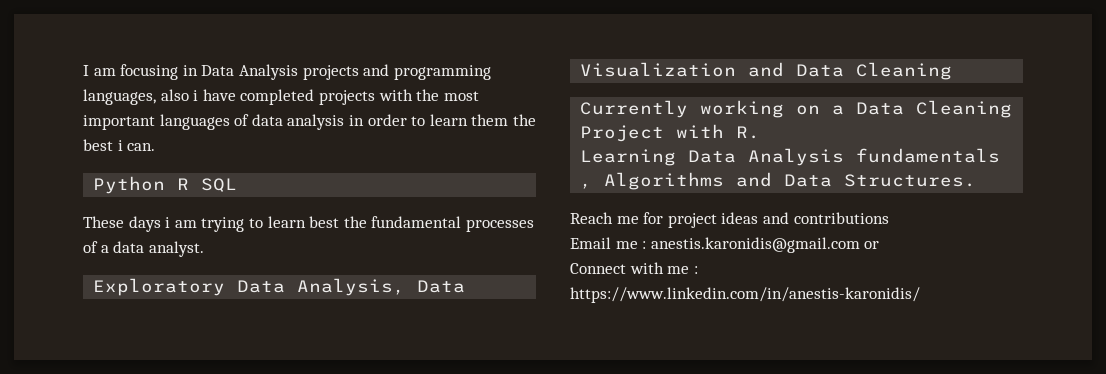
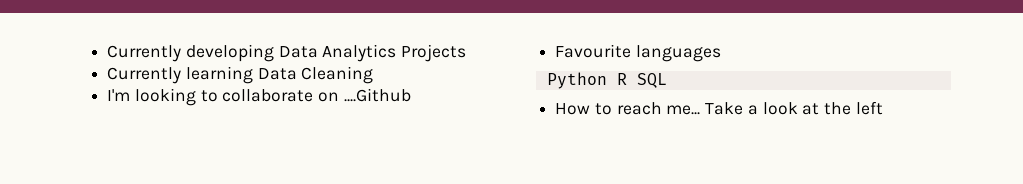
- I am focusing in Data Analysis projects and programming languages, also i have completed projects with the most important languages of data analysis in order to learn them the best i can.
+ Currently developing Data Analytics Projects
+ Currently learning Data Cleaning
+ I'm looking to collaborate on ....Github
+ Favourite languages
  Python R SQL
- These days i am trying to learn best the fundamental processes of a data analyst.
- Exploratory Data Analysis, Data Visualization and Data Cleaning
- Currently working on a Data Cleaning Project with R.
- Learning Data Analysis fundamentals , Algorithms and Data Structures.
- Reach me for project ideas and contributions
- Email me : anestis.karonidis@gmail.com or
- Connect with me : https://www.linkedin.com/in/anestis-karonidis/
+ How to reach me... Take a look at the left

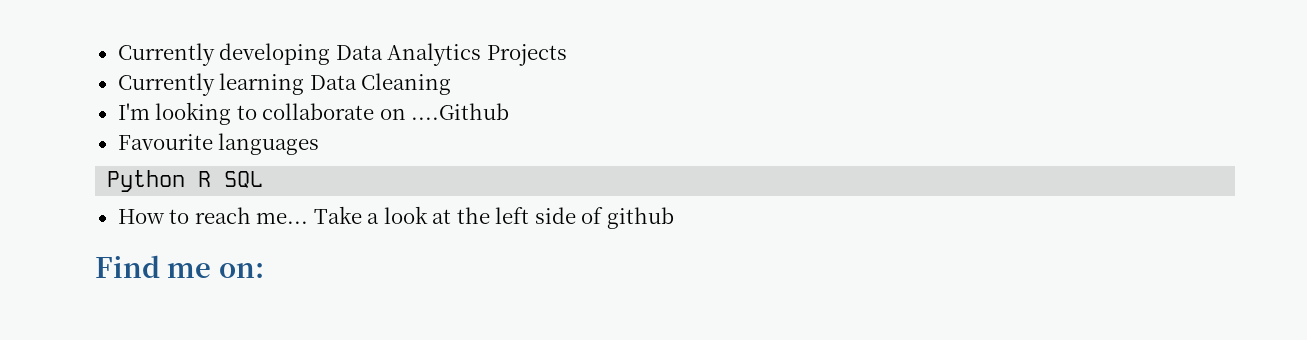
- Take a look at the left
+ Take a look at the left side of github
+ Find me on:

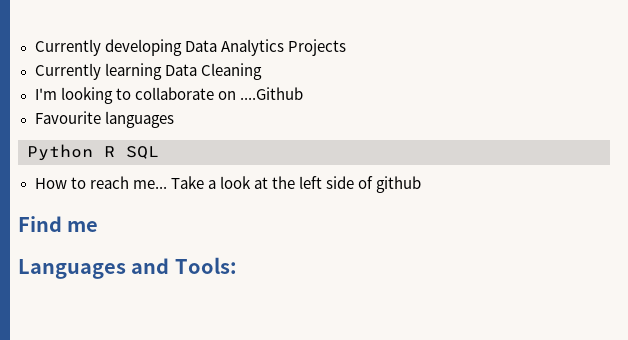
- Find me on:
+ Find me
+ Languages and Tools:

